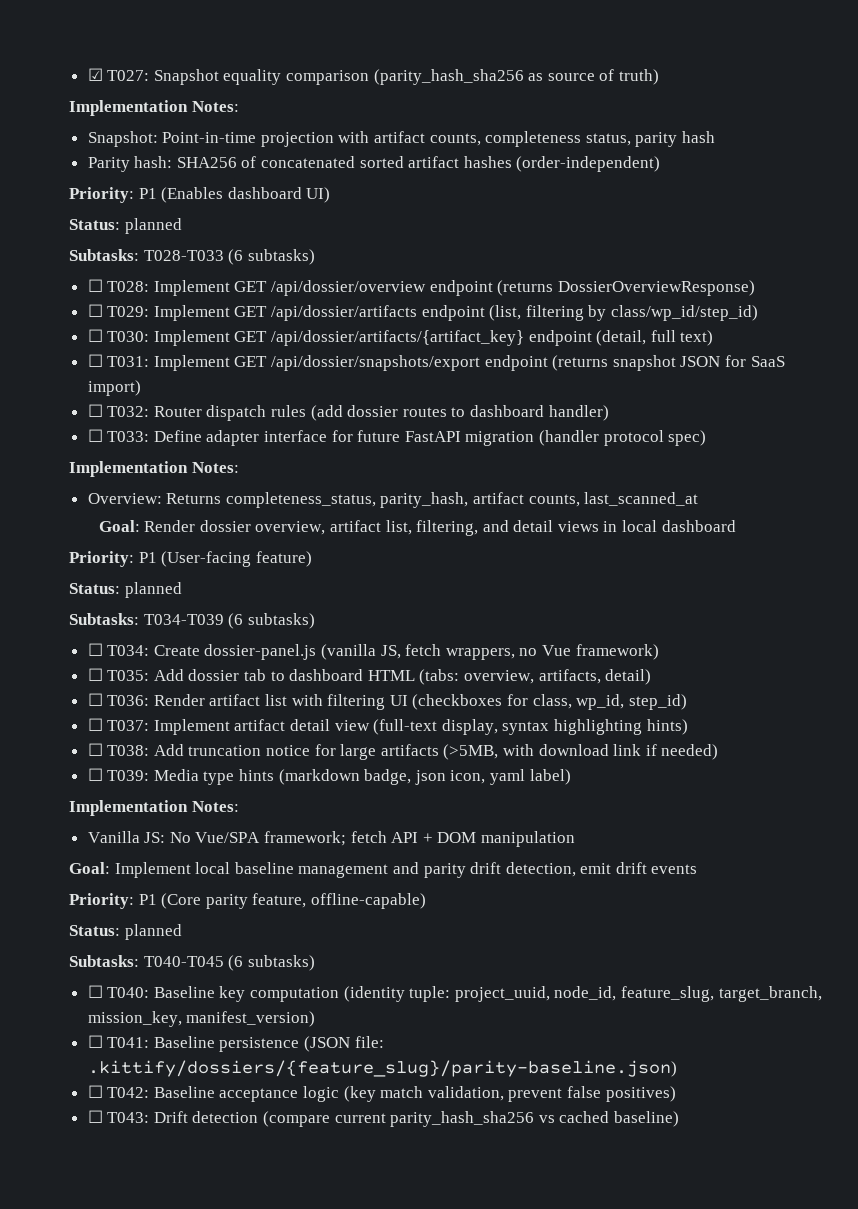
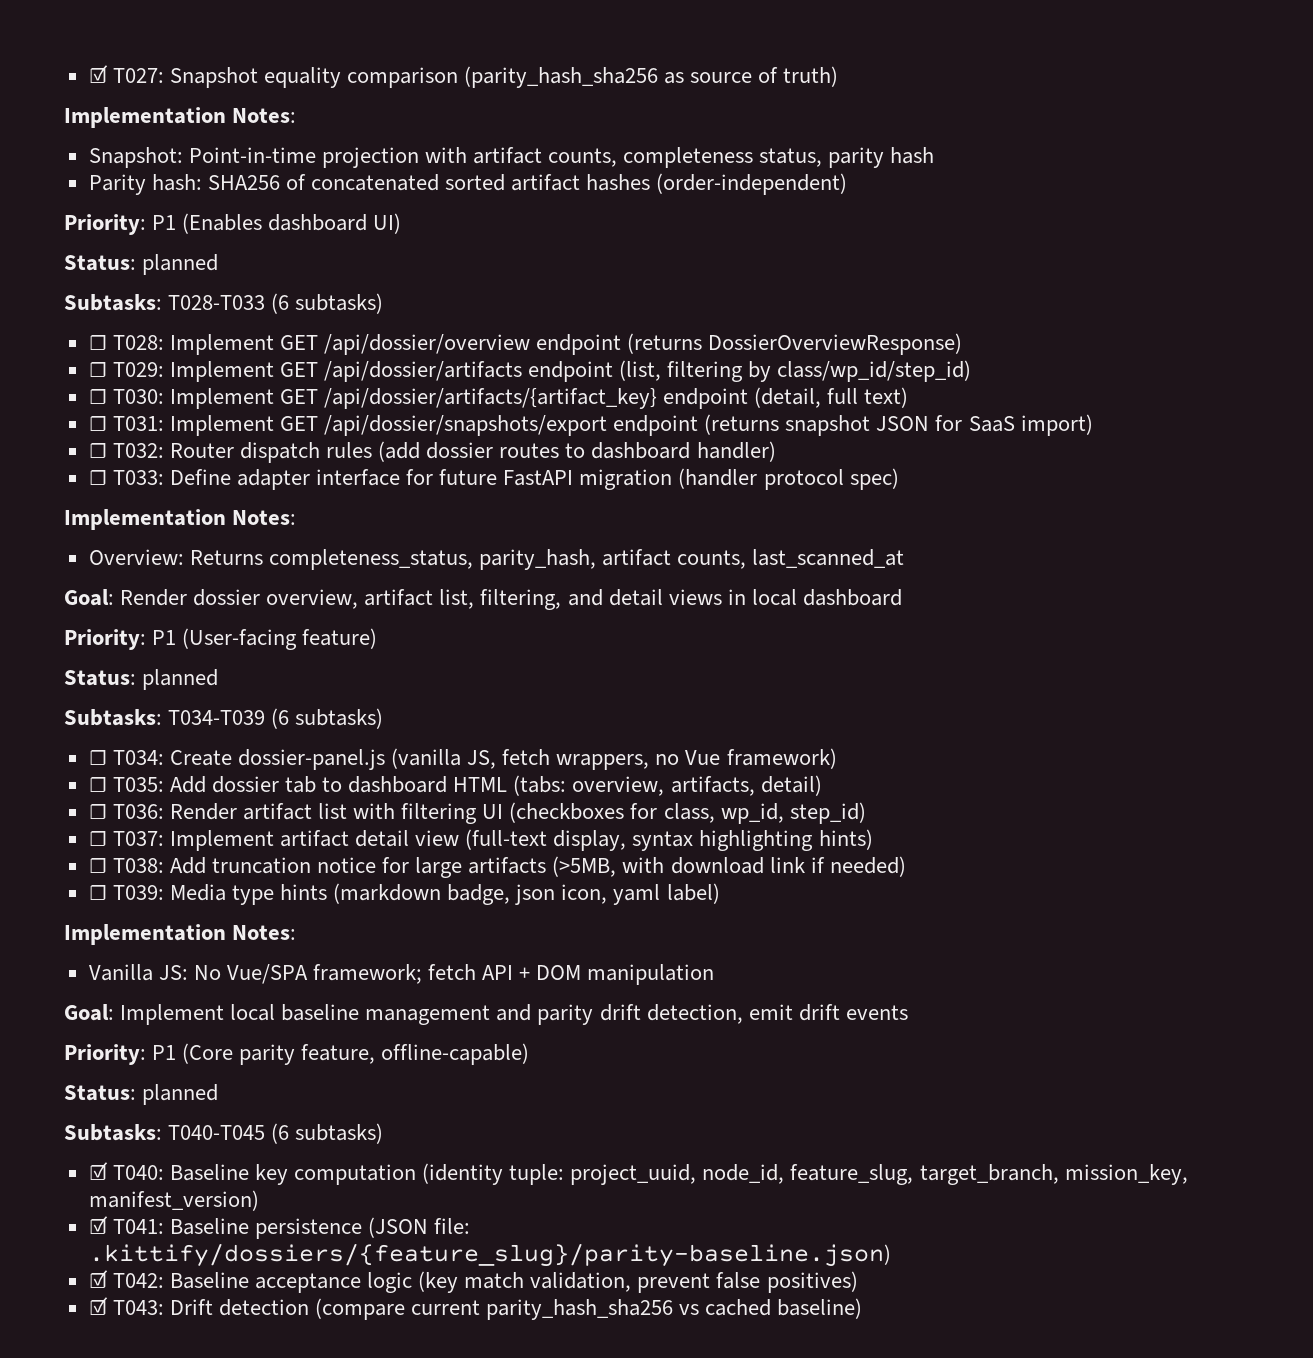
- ☐ T040: Baseline key computation (identity tuple: project_uuid, node_id, feature_slug, target_branch, mission_key, manifest_version)
+ ☑ T040: Baseline key computation (identity tuple: project_uuid, node_id, feature_slug, target_branch, mission_key, manifest_version)
- ☐ T041: Baseline persistence (JSON file: .kittify/dossiers/{feature_slug}/parity-baseline.json)
+ ☑ T041: Baseline persistence (JSON file: .kittify/dossiers/{feature_slug}/parity-baseline.json)
- ☐ T042: Baseline acceptance logic (key match validation, prevent false positives)
+ ☑ T042: Baseline acceptance logic (key match validation, prevent false positives)
- ☐ T043: Drift detection (compare current parity_hash_sha256 vs cached baseline)
+ ☑ T043: Drift detection (compare current parity_hash_sha256 vs cached baseline)

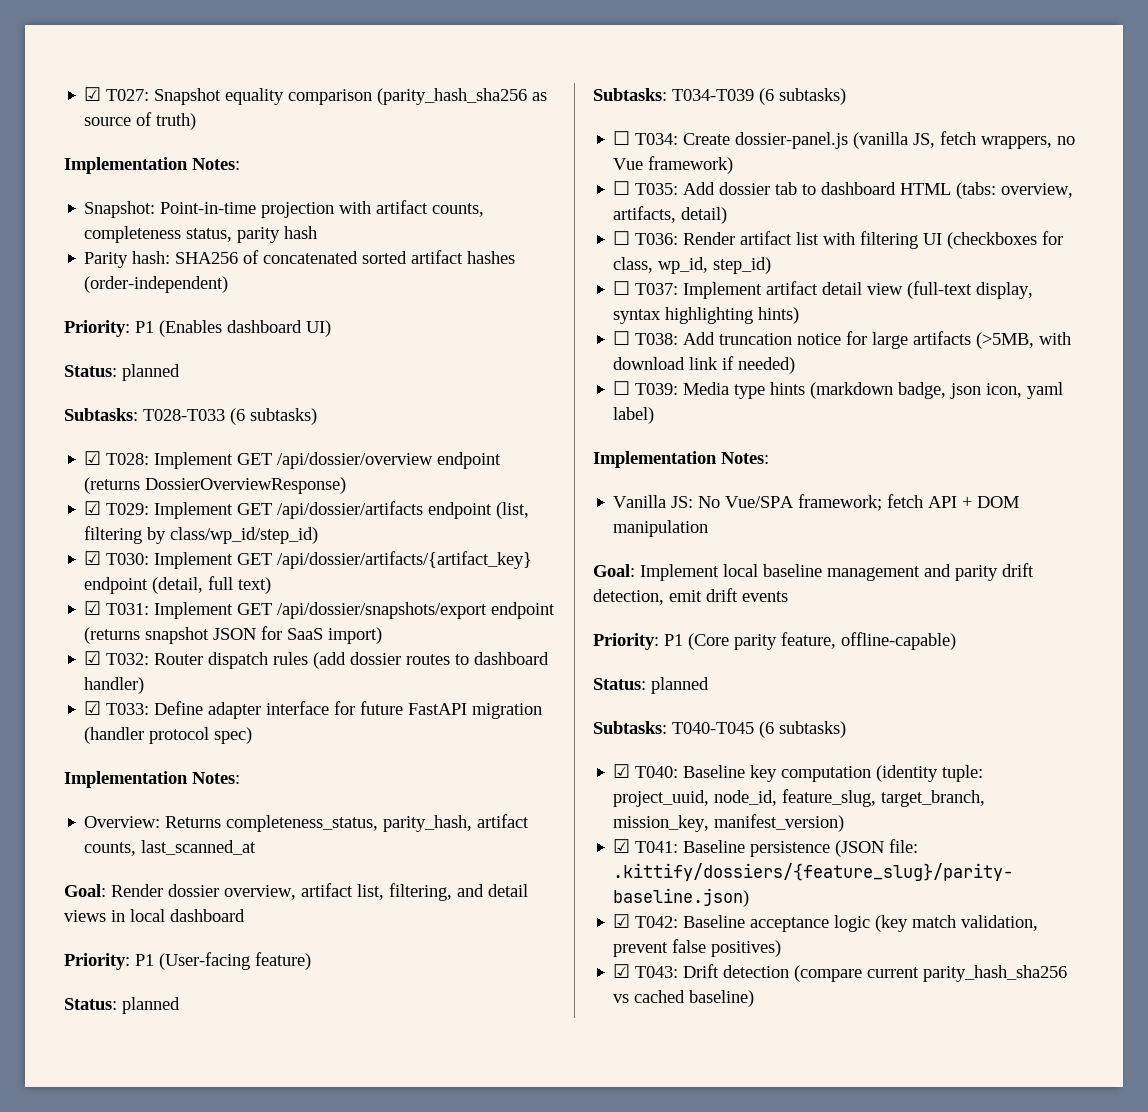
- ☐ T028: Implement GET /api/dossier/overview endpoint (returns DossierOverviewResponse)
+ ☑ T028: Implement GET /api/dossier/overview endpoint (returns DossierOverviewResponse)
- ☐ T029: Implement GET /api/dossier/artifacts endpoint (list, filtering by class/wp_id/step_id)
+ ☑ T029: Implement GET /api/dossier/artifacts endpoint (list, filtering by class/wp_id/step_id)
- ☐ T030: Implement GET /api/dossier/artifacts/{artifact_key} endpoint (detail, full text)
+ ☑ T030: Implement GET /api/dossier/artifacts/{artifact_key} endpoint (detail, full text)
- ☐ T031: Implement GET /api/dossier/snapshots/export endpoint (returns snapshot JSON for SaaS import)
+ ☑ T031: Implement GET /api/dossier/snapshots/export endpoint (returns snapshot JSON for SaaS import)
- ☐ T032: Router dispatch rules (add dossier routes to dashboard handler)
+ ☑ T032: Router dispatch rules (add dossier routes to dashboard handler)
- ☐ T033: Define adapter interface for future FastAPI migration (handler protocol spec)
+ ☑ T033: Define adapter interface for future FastAPI migration (handler protocol spec)

